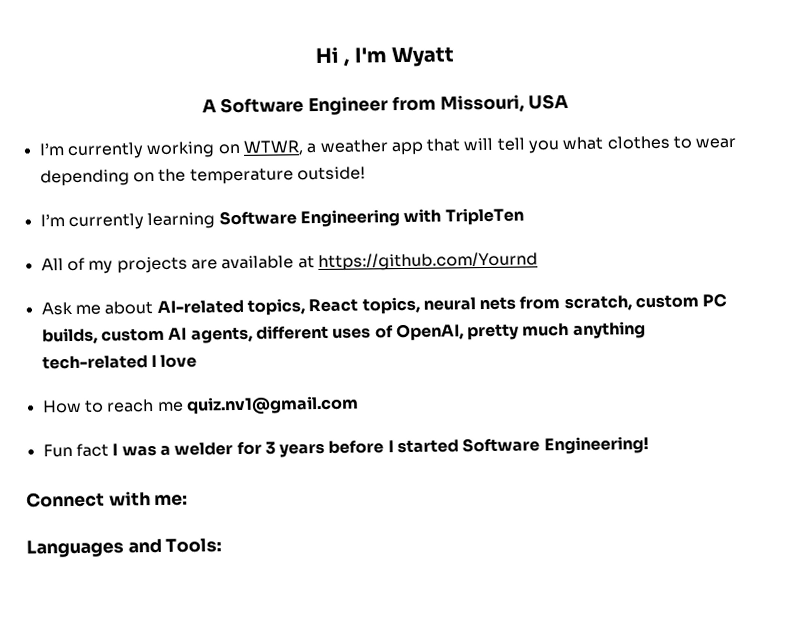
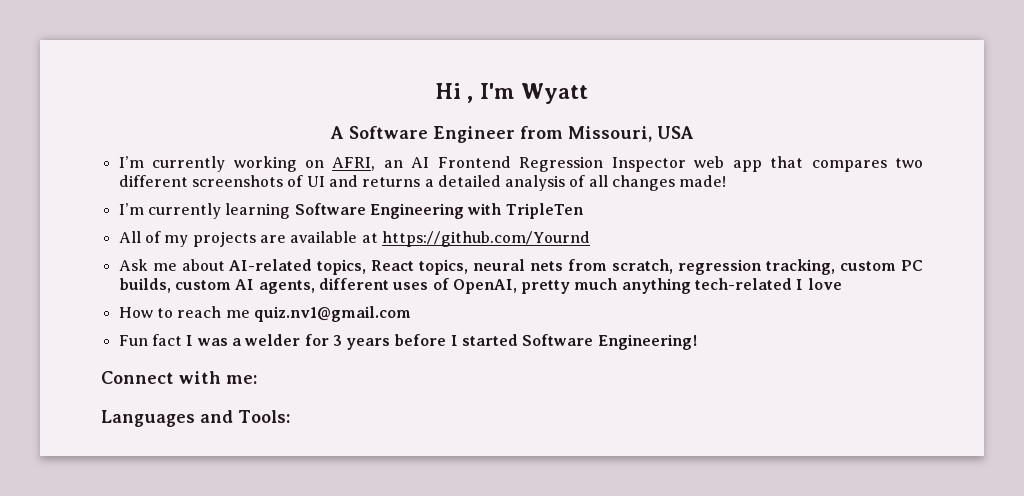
- I’m currently working on WTWR, a weather app that will tell you what clothes to wear depending on the temperature outside!
+ I’m currently working on AFRI, an AI Frontend Regression Inspector web app that compares two different screenshots of UI and returns a detailed analysis of all changes made!
- Ask me about AI-related topics, React topics, neural nets from scratch, custom PC builds, custom AI agents, different uses of OpenAI, pretty much anything tech-related I love
+ Ask me about AI-related topics, React topics, neural nets from scratch, regression tracking, custom PC builds, custom AI agents, different uses of OpenAI, pretty much anything tech-related I love

